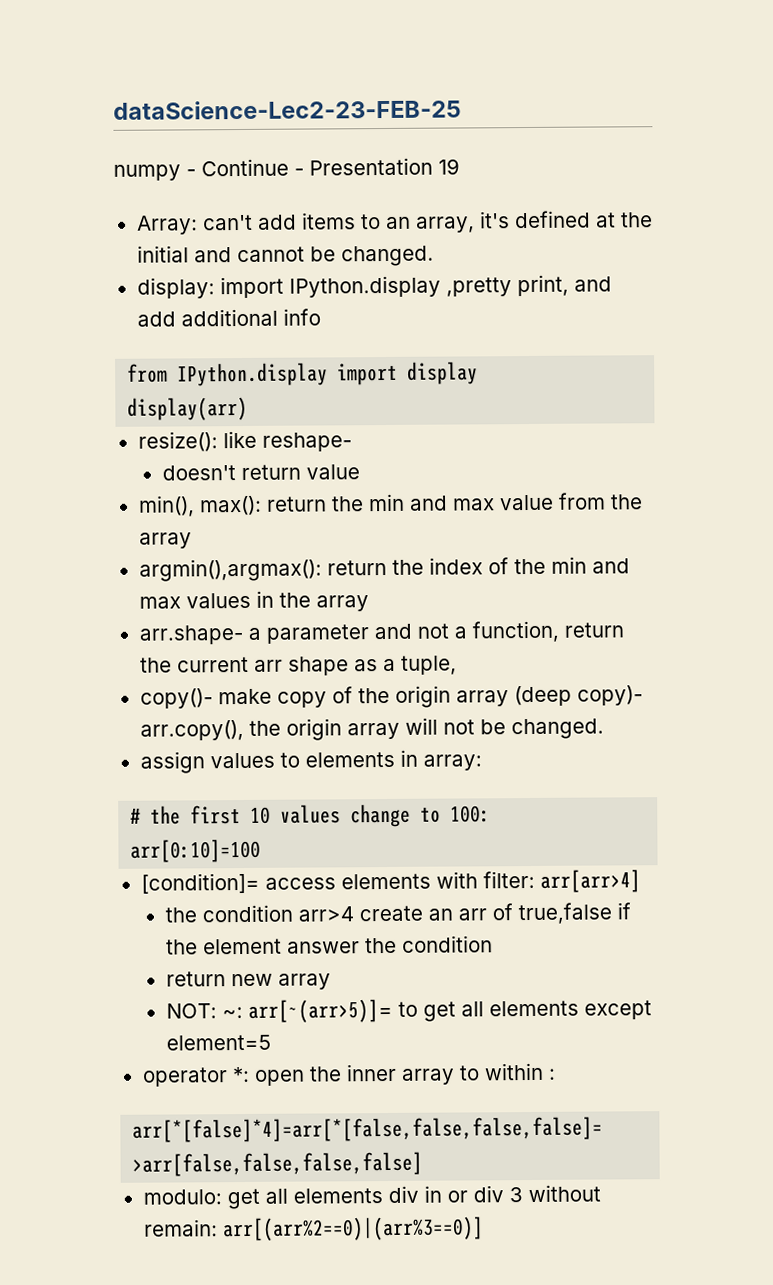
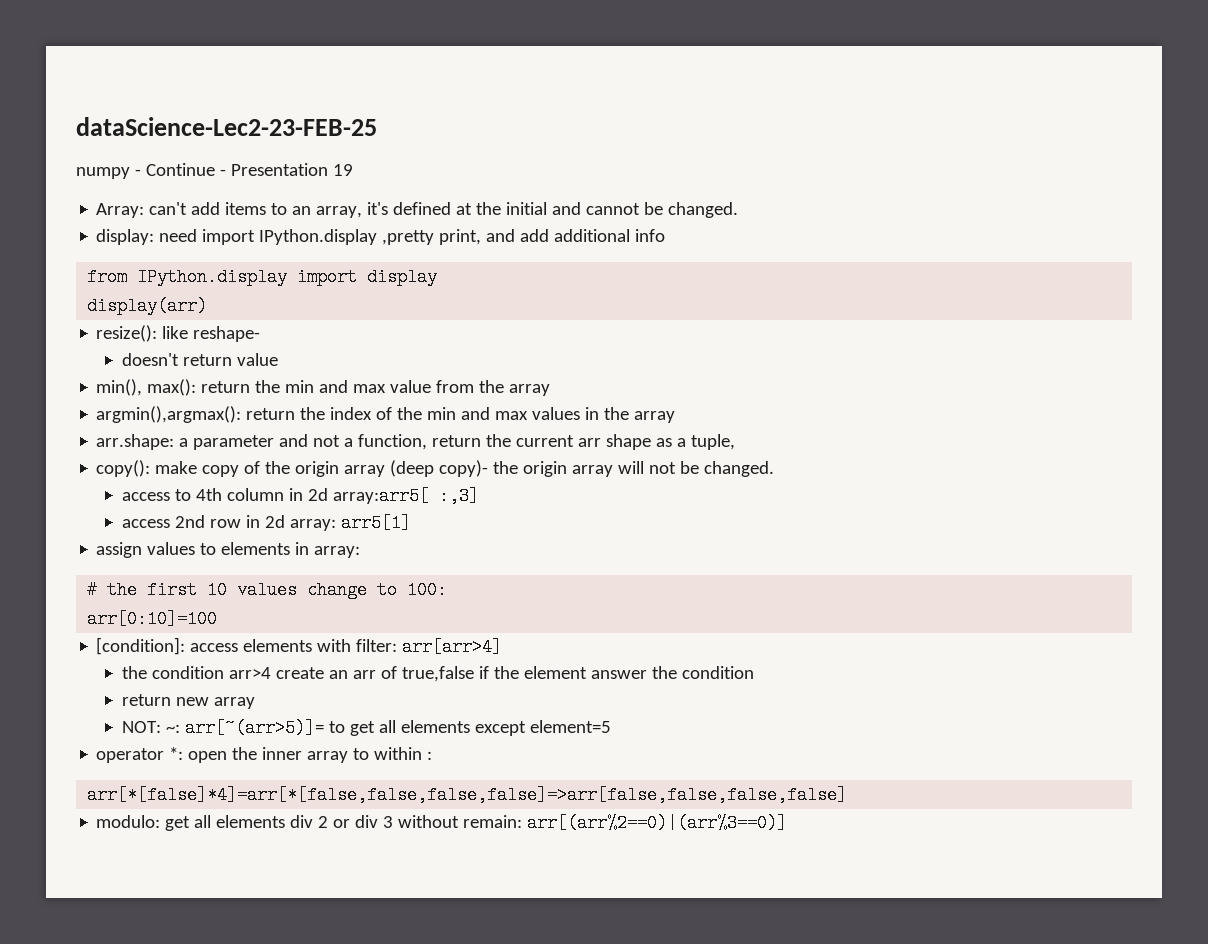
- display: import IPython.display ,pretty print, and add additional info
+ display: need import IPython.display ,pretty print, and add additional info
- arr.shape- a parameter and not a function, return the current arr shape as a tuple,
+ arr.shape: a parameter and not a function, return the current arr shape as a tuple,
- copy()- make copy of the origin array (deep copy)- arr.copy(), the origin array will not be changed.
+ copy(): make copy of the origin array (deep copy)- the origin array will not be changed.
+ access to 4th column in 2d array:arr5[ :,3]
+ access 2nd row in 2d array: arr5[1]
- [condition]= access elements with filter: arr[arr>4]
+ [condition]: access elements with filter: arr[arr>4]
- modulo: get all elements div in or div 3 without remain: arr[(arr%2==0)|(arr%3==0)]
+ modulo: get all elements div 2 or div 3 without remain: arr[(arr%2==0)|(arr%3==0)]

